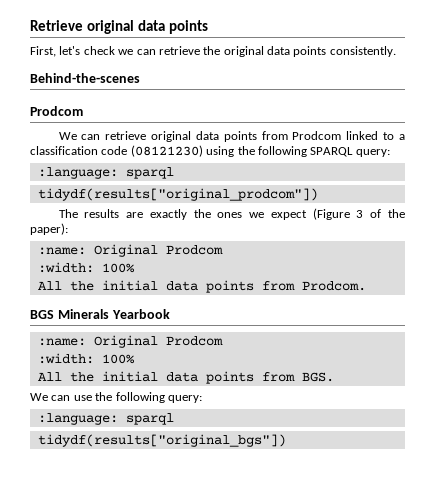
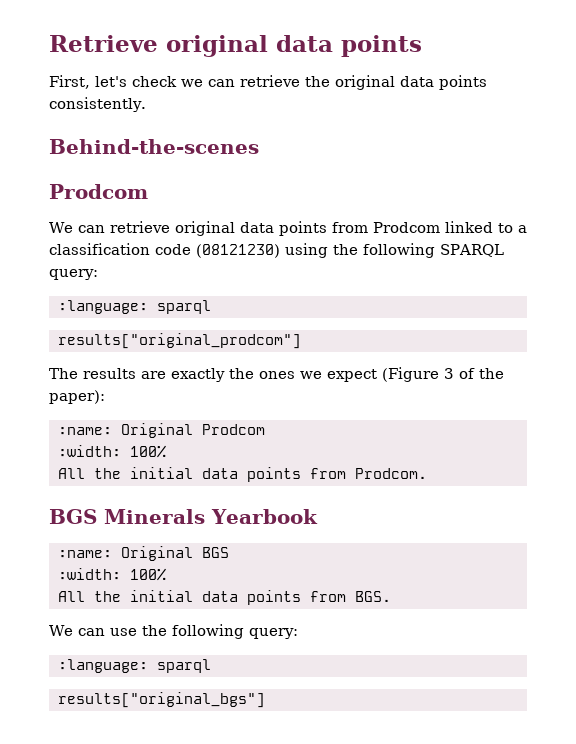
- tidydf(results["original_prodcom"])
+ results["original_prodcom"]
  BGS Minerals Yearbook
- :name: Original Prodcom
+ :name: Original BGS
- tidydf(results["original_bgs"])
+ results["original_bgs"]

